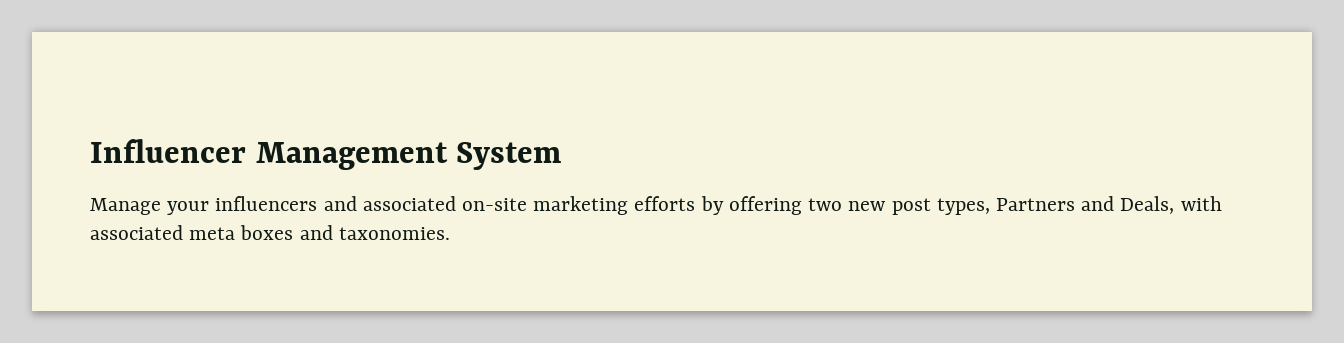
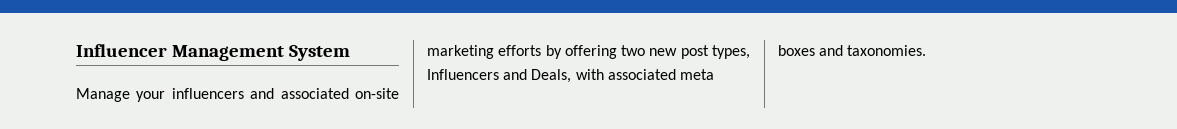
- Manage your influencers and associated on-site marketing efforts by offering two new post types, Partners and Deals, with associated meta boxes and taxonomies.
+ Manage your influencers and associated on-site marketing efforts by offering two new post types, Influencers and Deals, with associated meta boxes and taxonomies.

